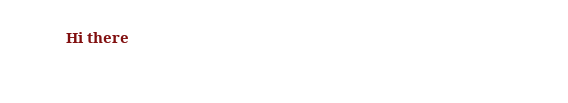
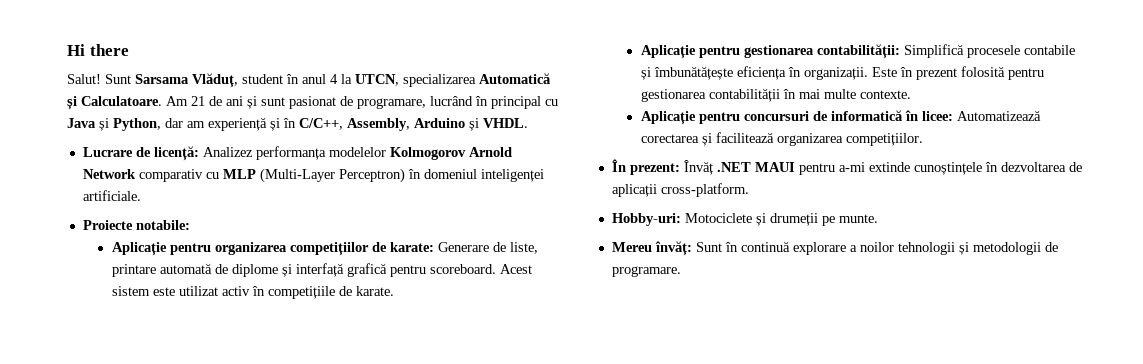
+ Salut! Sunt Sarsama Vlăduț, student în anul 4 la UTCN, specializarea Automatică și Calculatoare. Am 21 de ani și sunt pasionat de programare, lucrând în principal cu Java și Python, dar am experiență și în C/C++, Assembly, Arduino și VHDL.
+ Lucrare de licență: Analizez performanța modelelor Kolmogorov Arnold Network comparativ cu MLP (Multi-Layer Perceptron) în domeniul inteligenței artificiale.
+ Proiecte notabile:
+ Aplicație pentru organizarea competițiilor de karate: Generare de liste, printare automată de diplome și interfață grafică pentru scoreboard. Acest sistem este utilizat activ în competițiile de karate.
+ Aplicație pentru gestionarea contabilității: Simplifică procesele contabile și îmbunătățește eficiența în organizații. Este în prezent folosită pentru gestionarea contabilității în mai multe contexte.
+ Aplicație pentru concursuri de informatică în licee: Automatizează corectarea și facilitează organizarea competițiilor.
+ În prezent: Învăț .NET MAUI pentru a-mi extinde cunoștințele în dezvoltarea de aplicații cross-platform.
+ Hobby-uri: Motociclete și drumeții pe munte.
+ Mereu învăț: Sunt în continuă explorare a noilor tehnologii și metodologii de programare.

